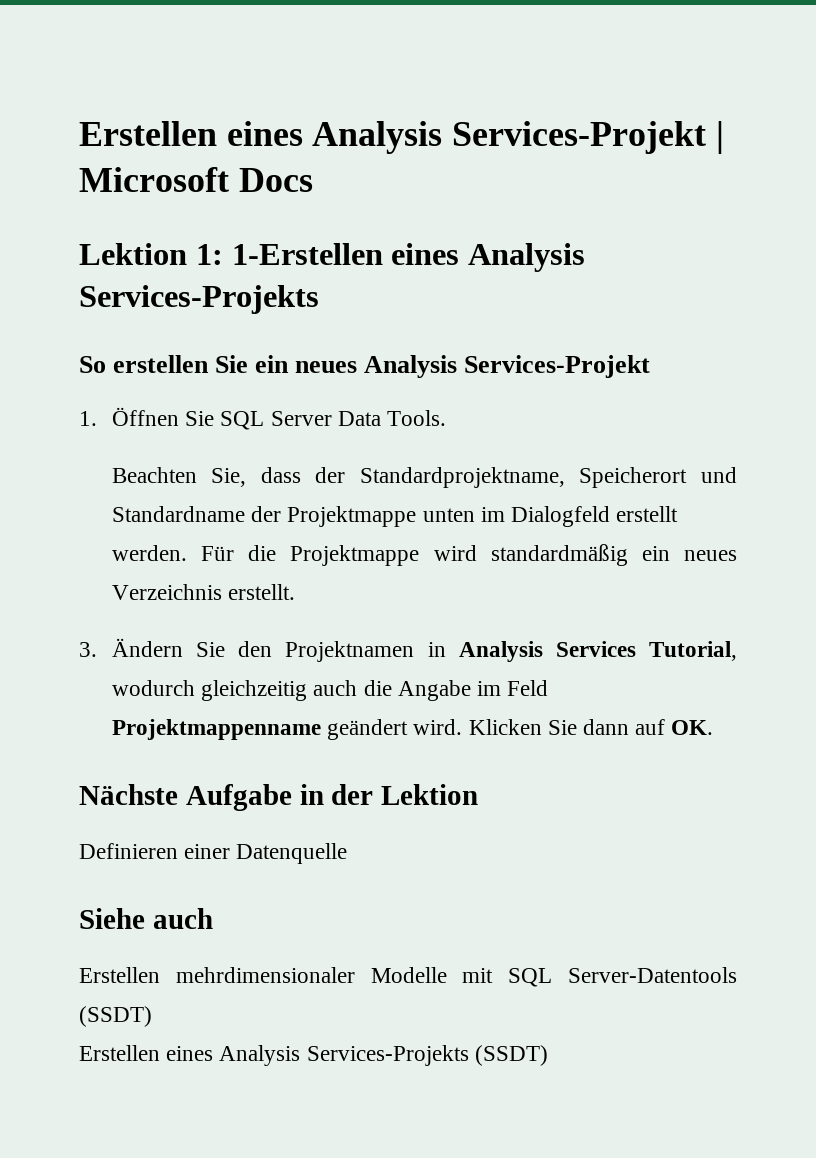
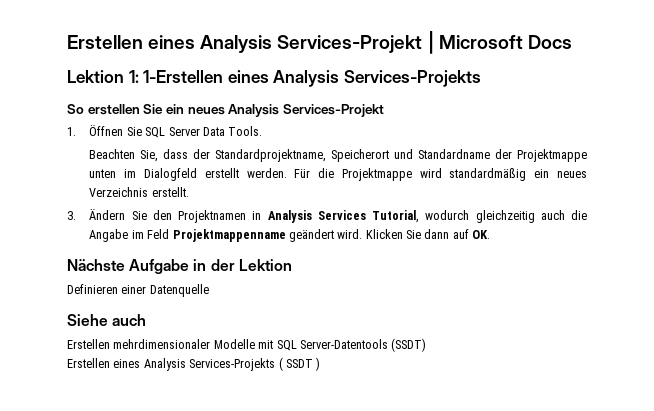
- Erstellen eines Analysis Services-Projekts (SSDT)
+ Erstellen eines Analysis Services-Projekts ( SSDT )

